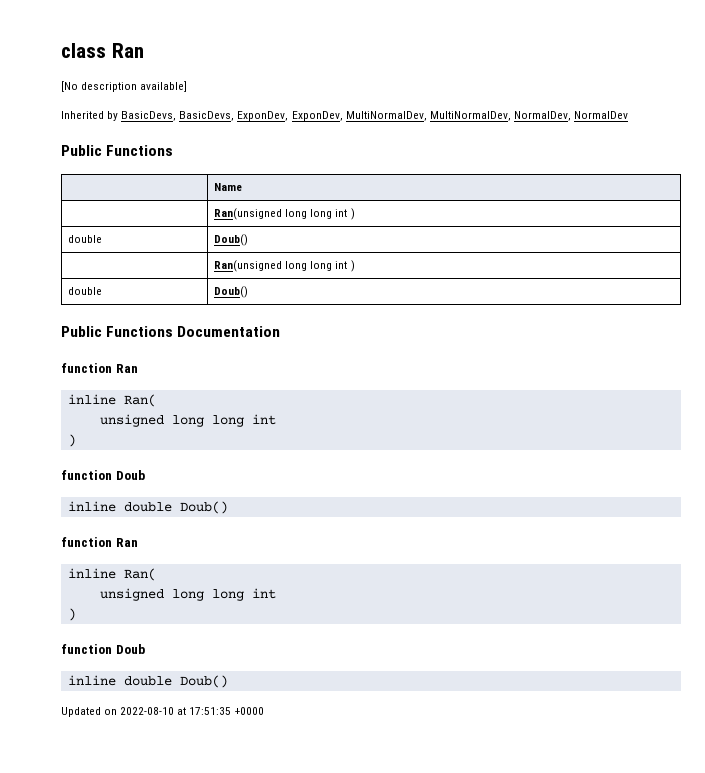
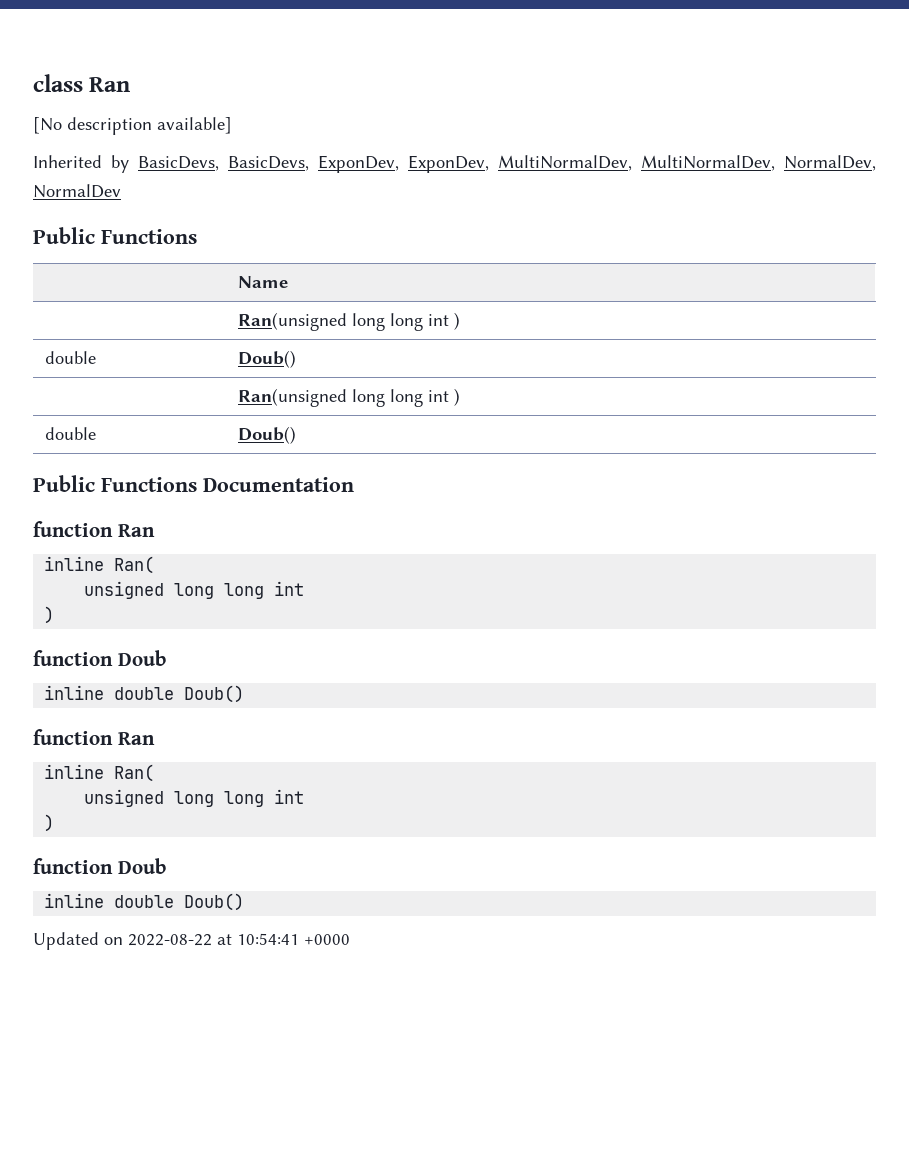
- Updated on 2022-08-10 at 17:51:35 +0000
+ Updated on 2022-08-22 at 10:54:41 +0000

